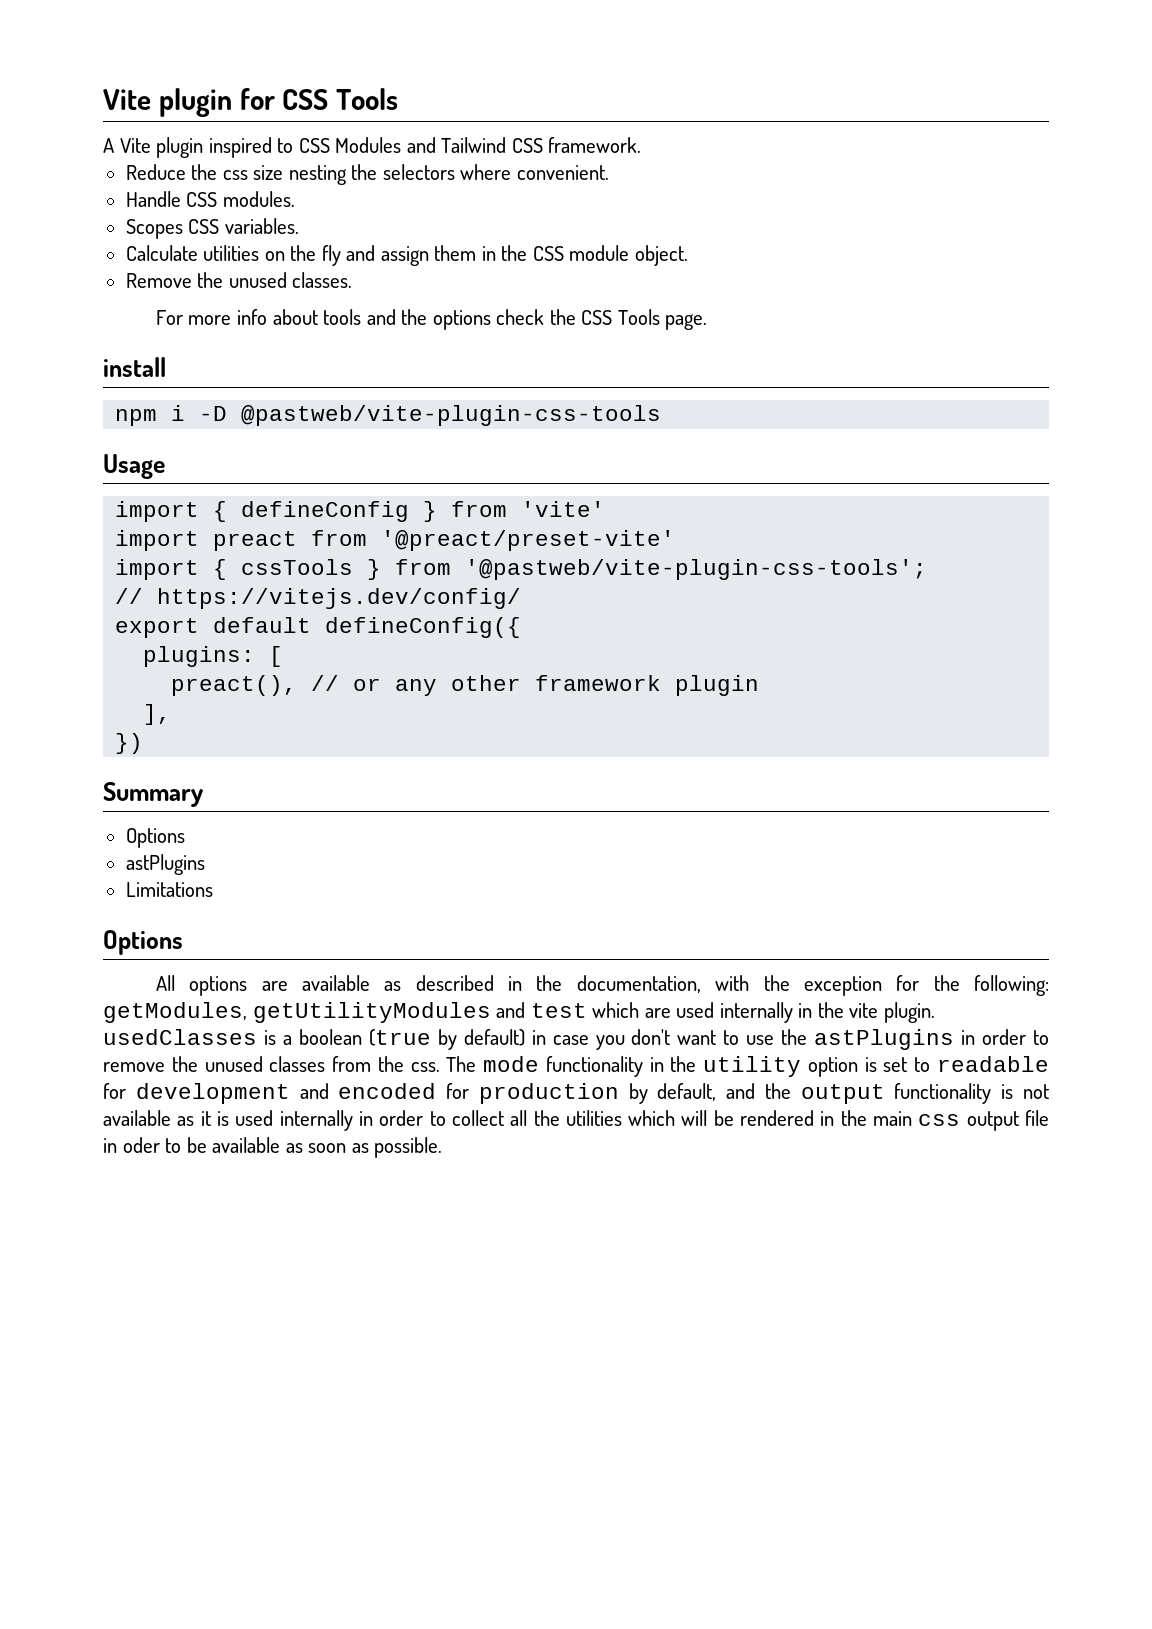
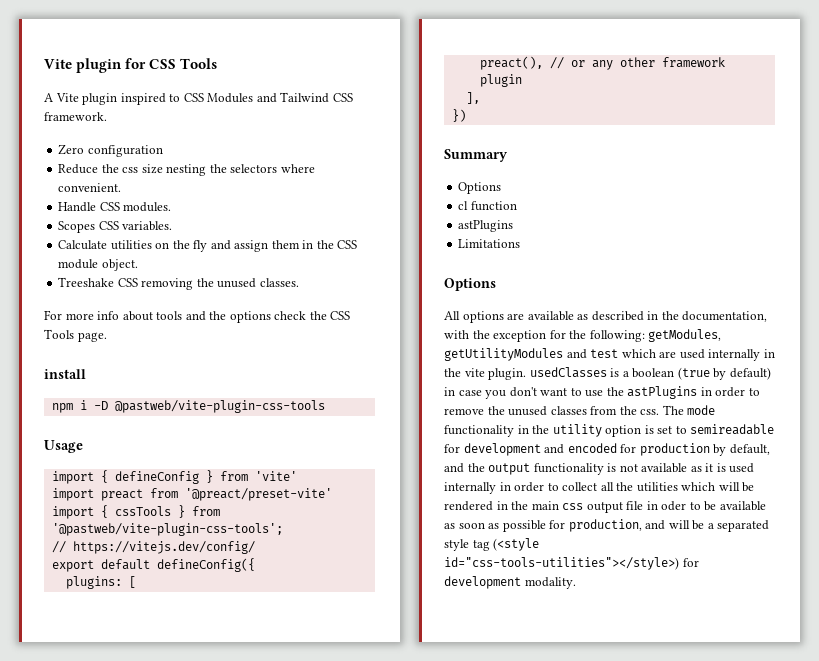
+ Zero configuration
- Remove the unused classes.
+ Treeshake CSS removing the unused classes.
+ cl function
- The mode functionality in the utility option is set to readable for development and encoded for production by default, and the output functionality is not available as it is used internally in order to collect all the utilities which will be rendered in the main css output file in oder to be available as soon as possible.
+ The mode functionality in the utility option is set to semireadable for development and encoded for production by default, and the output functionality is not available as it is used internally in order to collect all the utilities which will be rendered in the main css output file in oder to be available as soon as possible for production, and will be a separated style tag (<style id="css-tools-utilities"></style>) for development modality.

